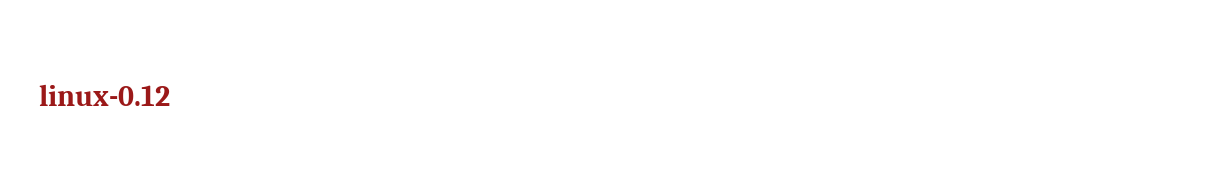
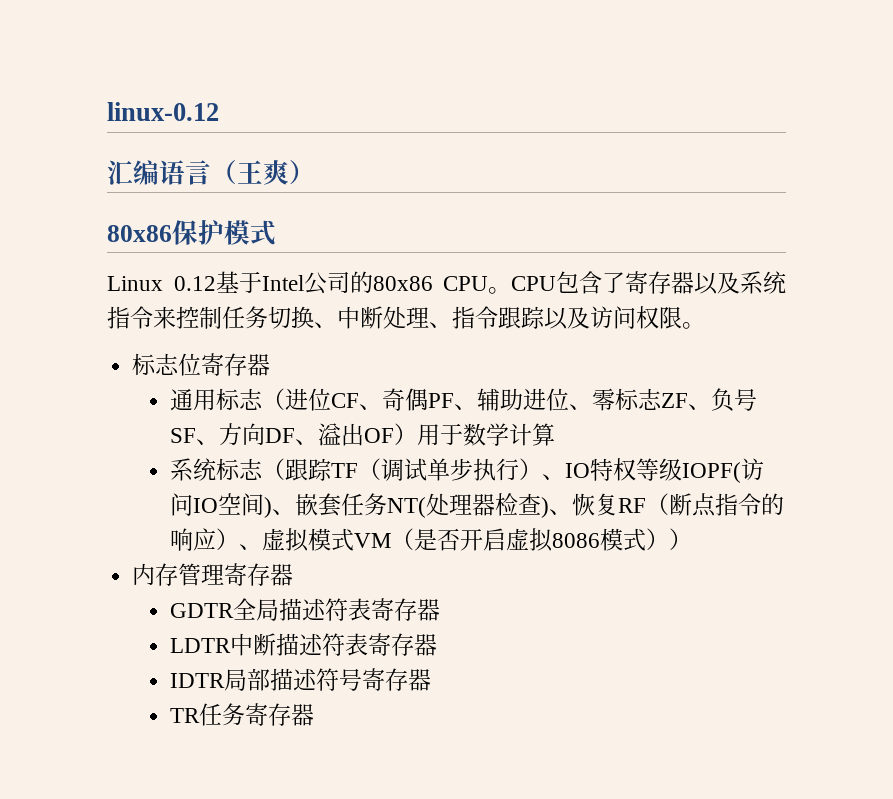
+ 汇编语言（王爽）
+ 80x86保护模式
+ Linux 0.12基于Intel公司的80x86 CPU。CPU包含了寄存器以及系统指令来控制任务切换、中断处理、指令跟踪以及访问权限。
+ 标志位寄存器
+ 通用标志（进位CF、奇偶PF、辅助进位、零标志ZF、负号SF、方向DF、溢出OF）用于数学计算
+ 系统标志（跟踪TF（调试单步执行）、IO特权等级IOPF(访问IO空间)、嵌套任务NT(处理器检查)、恢复RF（断点指令的响应）、虚拟模式VM（是否开启虚拟8086模式））
+ 内存管理寄存器
+ GDTR全局描述符表寄存器
+ LDTR中断描述符表寄存器
+ IDTR局部描述符号寄存器
+ TR任务寄存器

